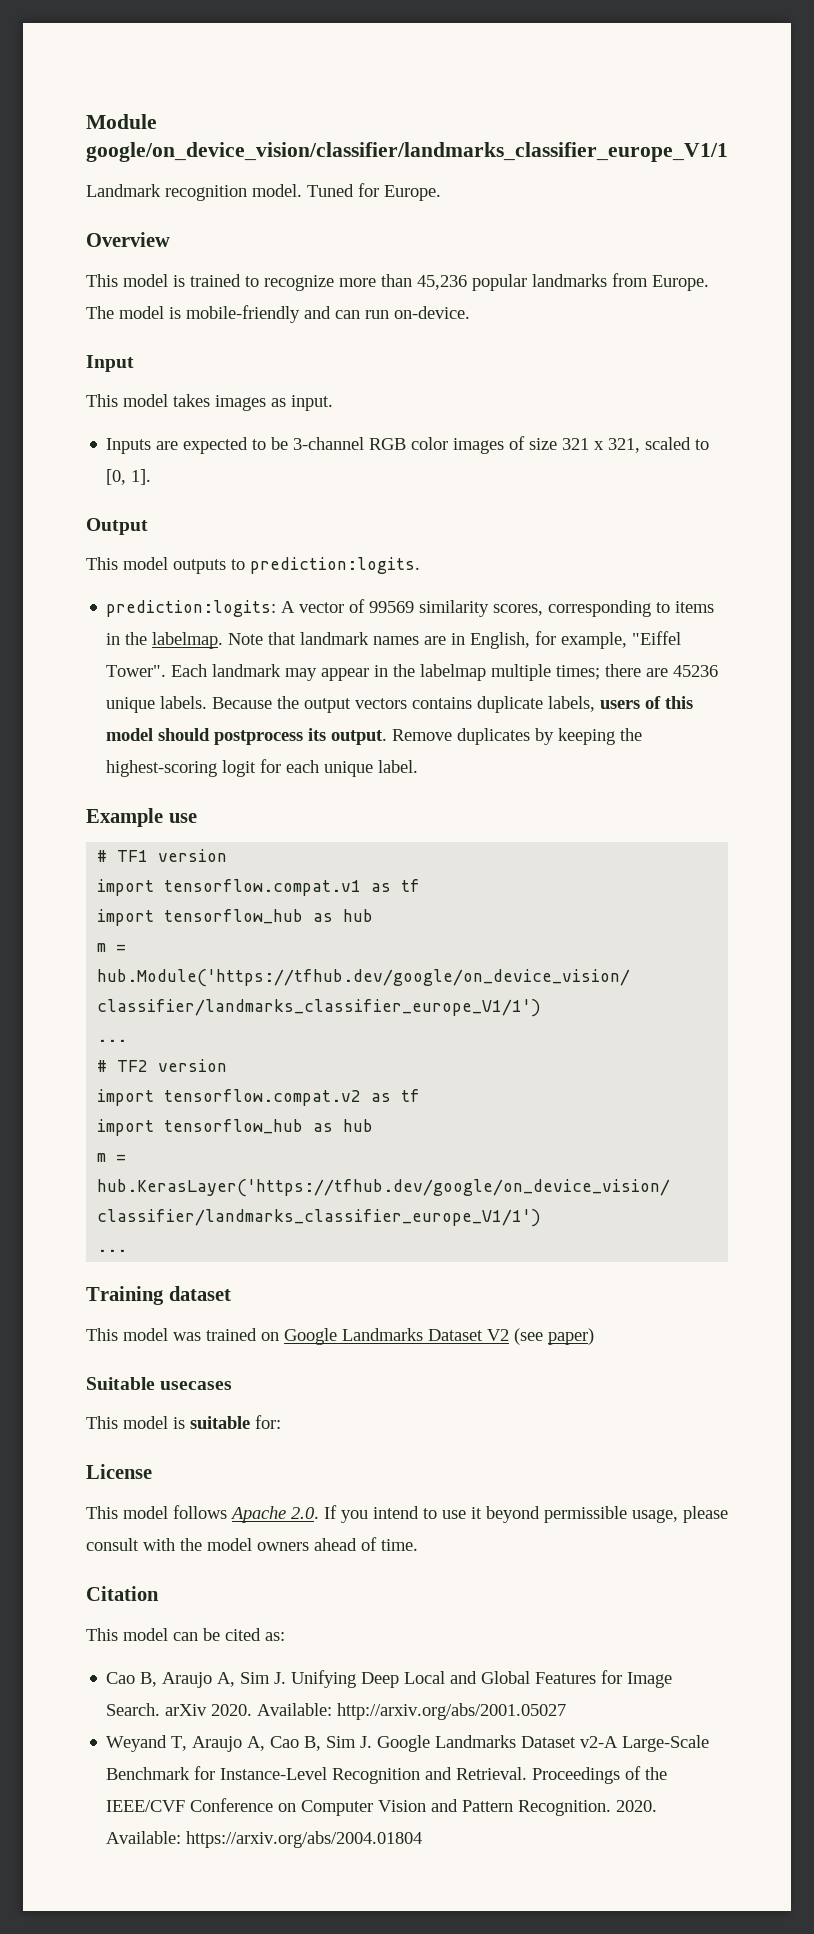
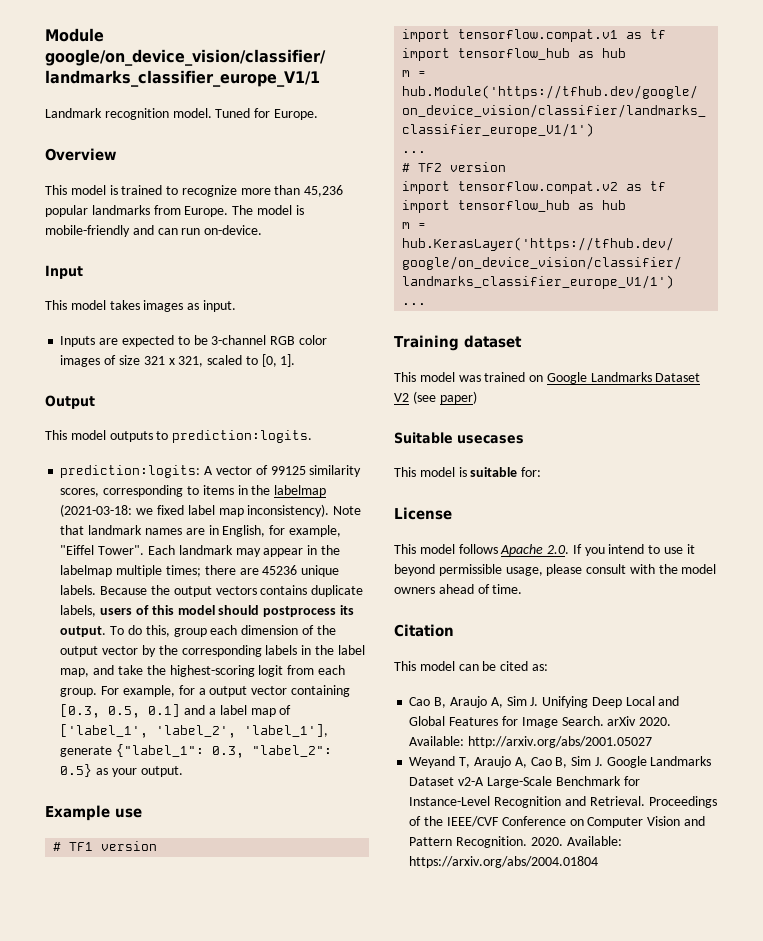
- prediction:logits: A vector of 99569 similarity scores, corresponding to items in the labelmap.
+ prediction:logits: A vector of 99125 similarity scores, corresponding to items in the labelmap (2021-03-18: we fixed label map inconsistency).
- Remove duplicates by keeping the highest-scoring logit for each unique label.
+ To do this, group each dimension of the output vector by the corresponding labels in the label map, and take the highest-scoring logit from each group. For example, for a output vector containing [0.3, 0.5, 0.1] and a label map of ['label_1', 'label_2', 'label_1'], generate {"label_1": 0.3, "label_2": 0.5} as your output.

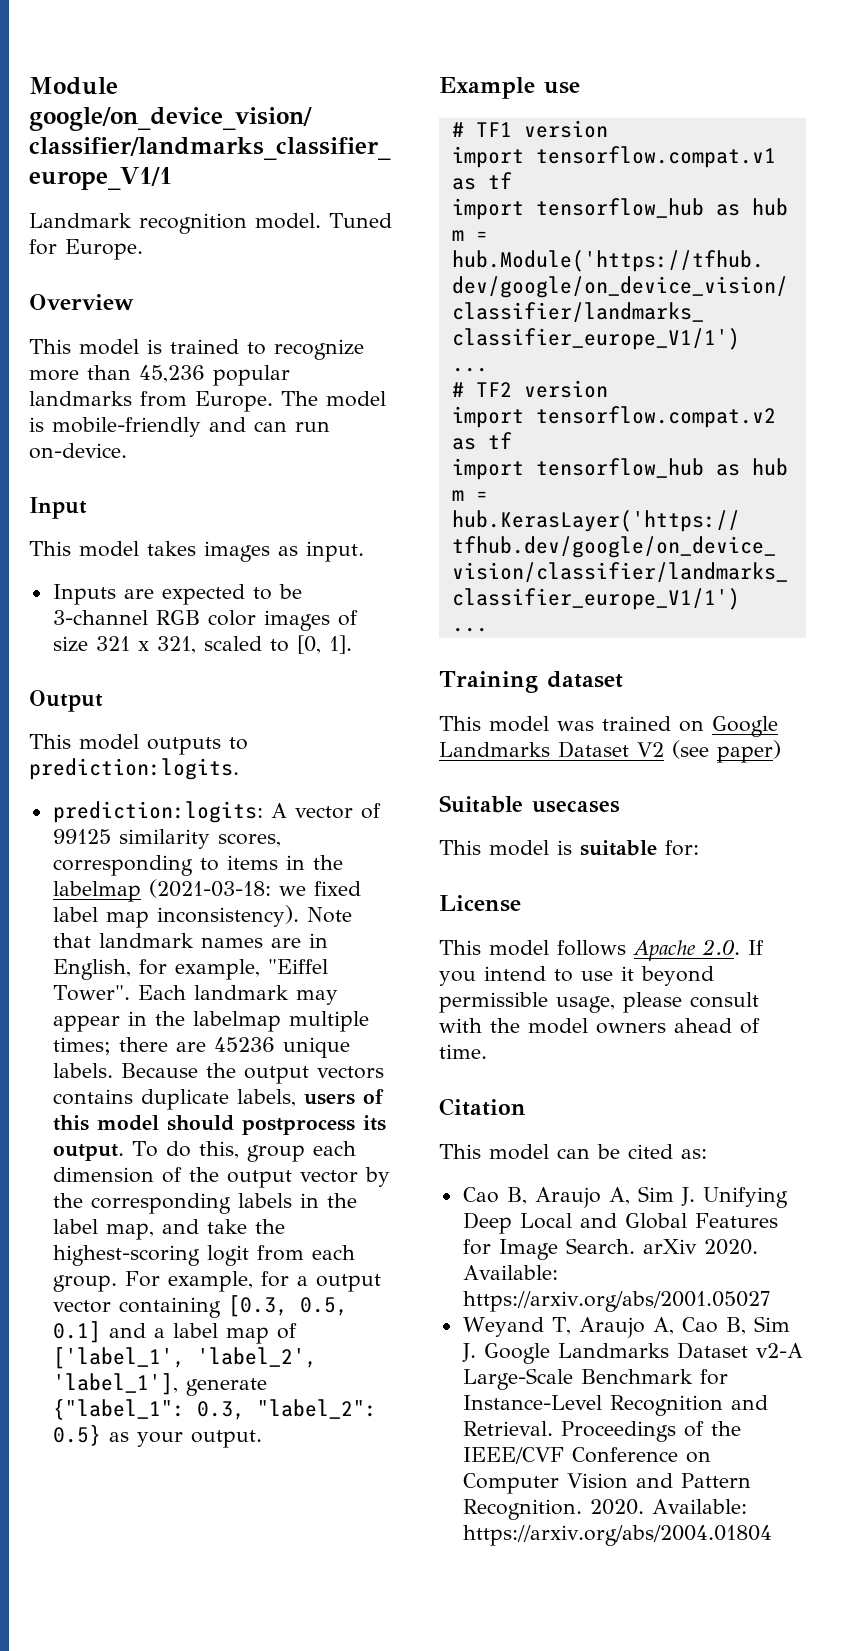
- Available: http://arxiv.org/abs/2001.05027
+ Available: https://arxiv.org/abs/2001.05027

